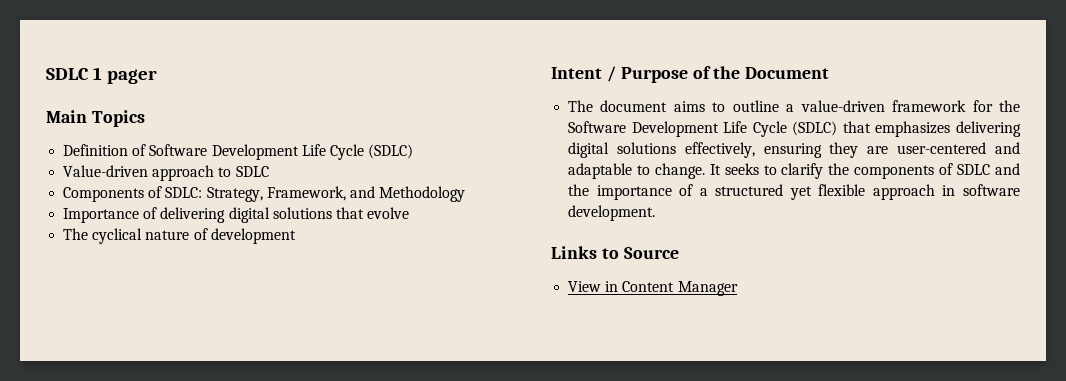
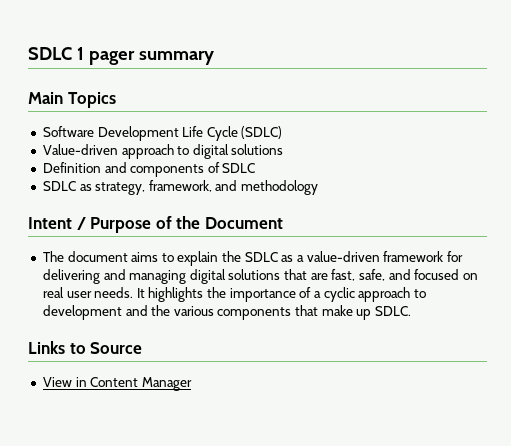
- SDLC 1 pager
+ SDLC 1 pager summary
- Definition of Software Development Life Cycle (SDLC)
+ Software Development Life Cycle (SDLC)
- Value-driven approach to SDLC
- Components of SDLC: Strategy, Framework, and Methodology
- Importance of delivering digital solutions that evolve
- The cyclical nature of development
+ Value-driven approach to digital solutions
+ Definition and components of SDLC
+ SDLC as strategy, framework, and methodology
- The document aims to outline a value-driven framework for the Software Development Life Cycle (SDLC) that emphasizes delivering digital solutions effectively, ensuring they are user-centered and adaptable to change. It seeks to clarify the components of SDLC and the importance of a structured yet flexible approach in software development.
+ The document aims to explain the SDLC as a value-driven framework for delivering and managing digital solutions that are fast, safe, and focused on real user needs. It highlights the importance of a cyclic approach to development and the various components that make up SDLC.

